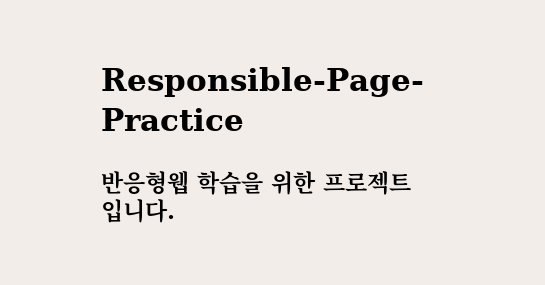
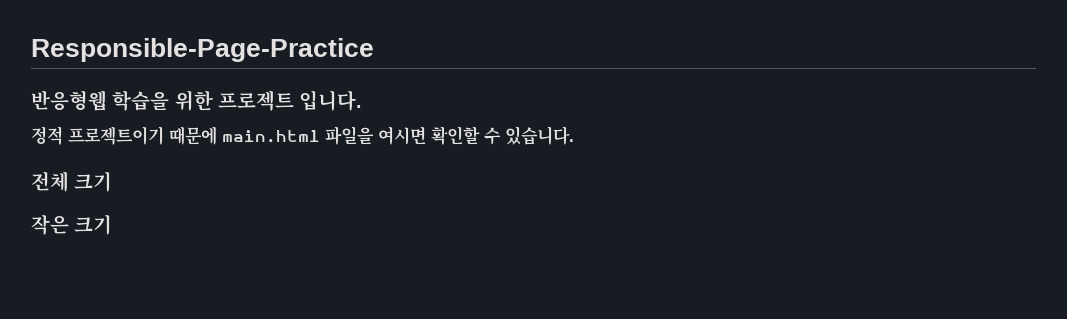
+ 정적 프로젝트이기 때문에 main.html 파일을 여시면 확인할 수 있습니다.
+ 전체 크기
+ 작은 크기

